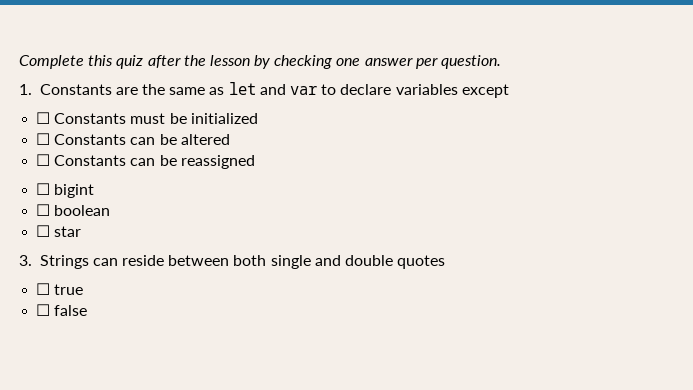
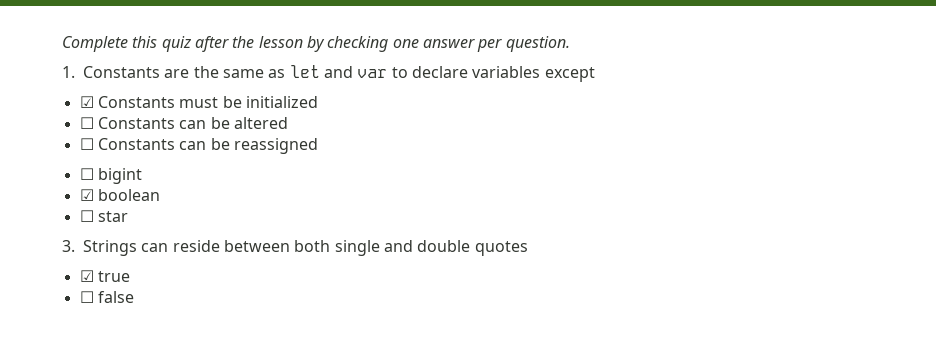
- ☐ Constants must be initialized
+ ☑ Constants must be initialized
- ☐ boolean
+ ☑ boolean
- ☐ true
+ ☑ true

